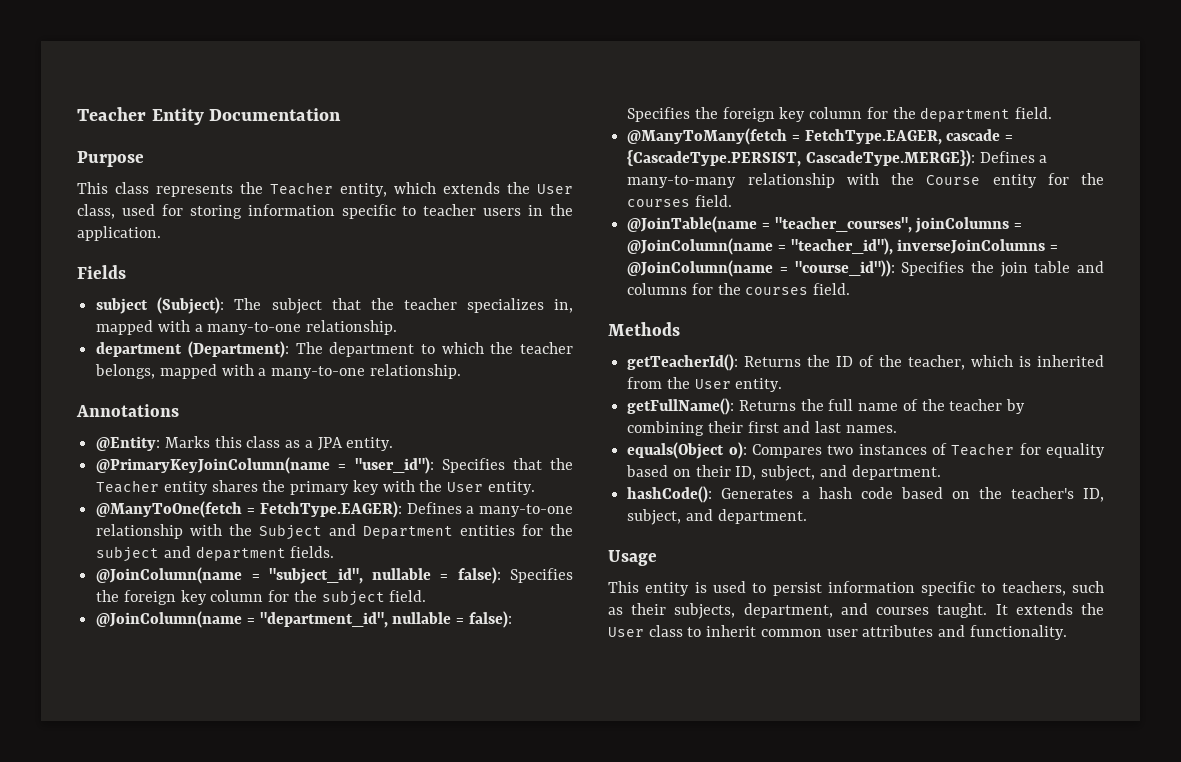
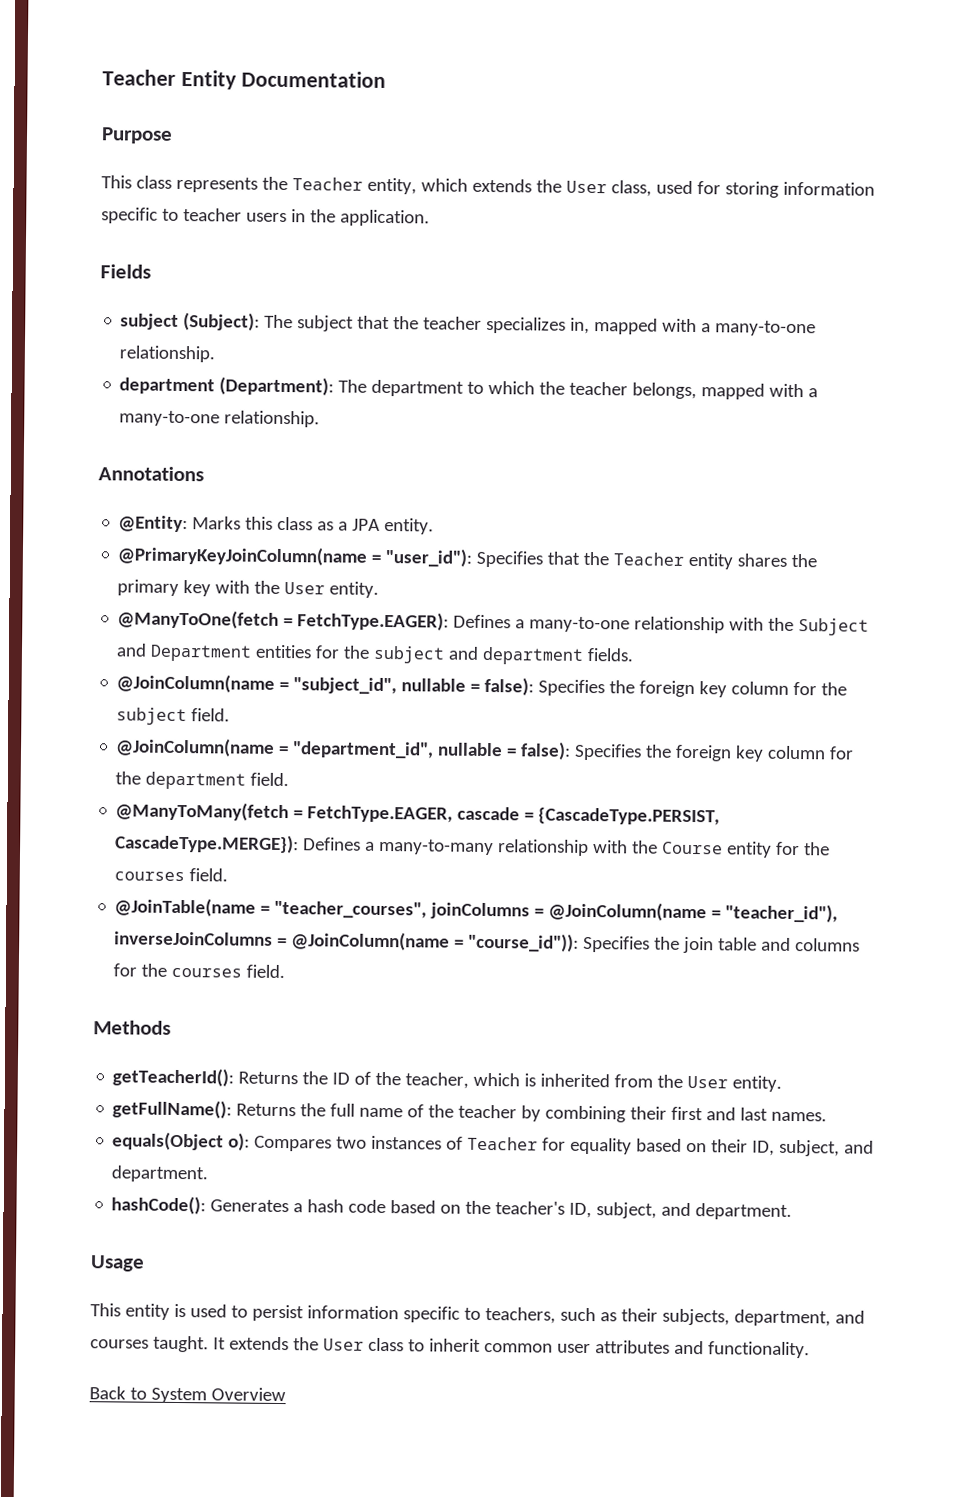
+ Back to System Overview

